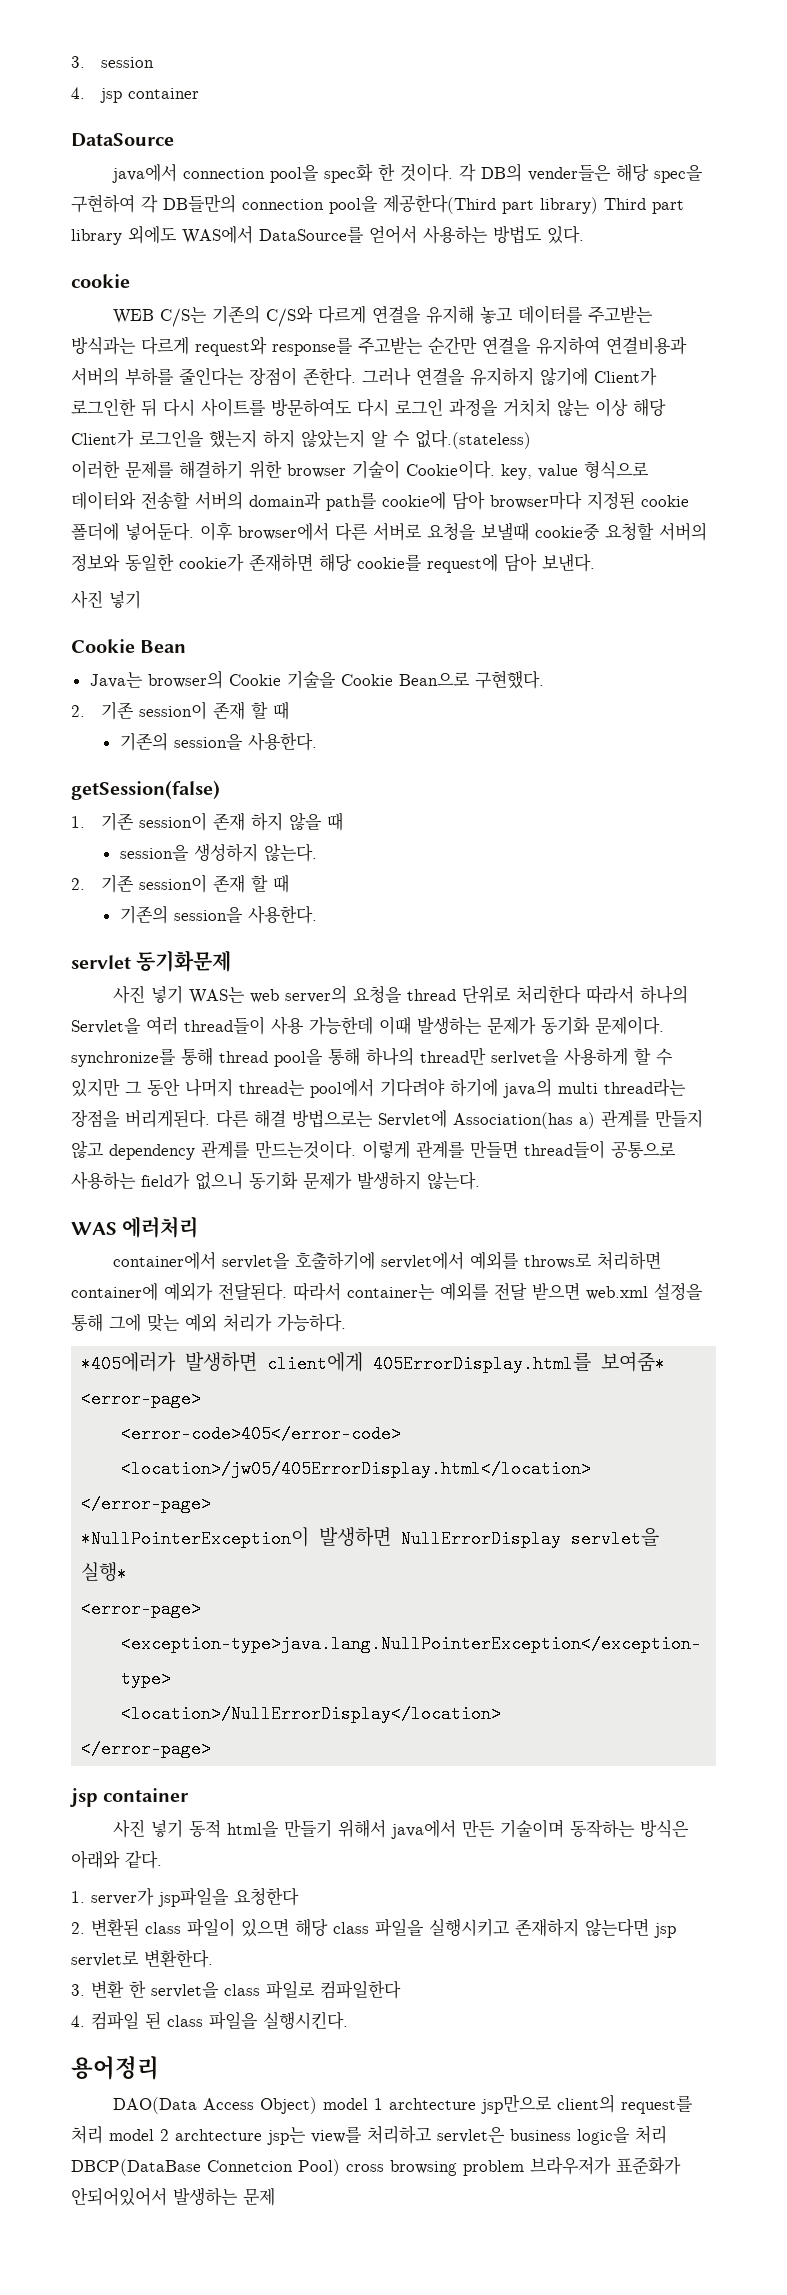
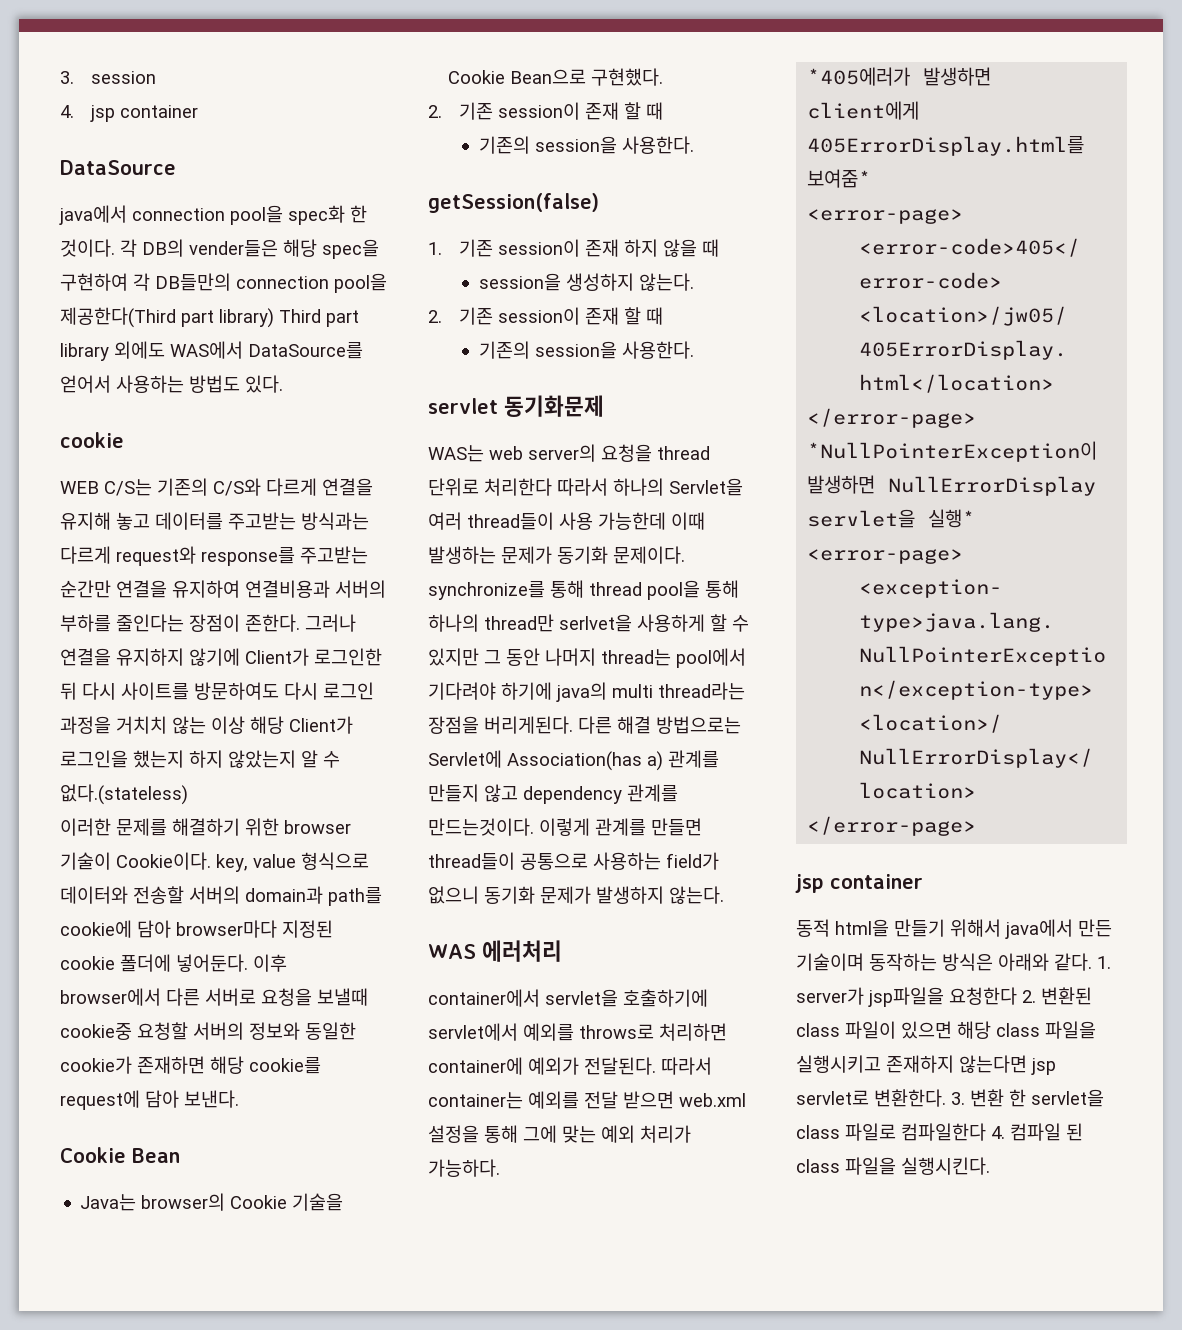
  이후 browser에서 다른 서버로 요청을 보낼때 cookie중 요청할 서버의 정보와 동일한 cookie가 존재하면 해당 cookie를 request에 담아 보낸다.
- 사진 넣기
- 사진 넣기 WAS는 web server의 요청을 thread 단위로 처리한다 따라서 하나의 Servlet을 여러 thread들이 사용 가능한데 이때 발생하는 문제가 동기화 문제이다. synchronize를 통해 thread pool을 통해 하나의 thread만 serlvet을 사용하게 할 수 있지만 그 동안 나머지 thread는 pool에서 기다려야 하기에 java의 multi thread라는 장점을 버리게된다.
+ WAS는 web server의 요청을 thread 단위로 처리한다 따라서 하나의 Servlet을 여러 thread들이 사용 가능한데 이때 발생하는 문제가 동기화 문제이다. synchronize를 통해 thread pool을 통해 하나의 thread만 serlvet을 사용하게 할 수 있지만 그 동안 나머지 thread는 pool에서 기다려야 하기에 java의 multi thread라는 장점을 버리게된다.
- 사진 넣기 동적 html을 만들기 위해서 java에서 만든 기술이며 동작하는 방식은 아래와 같다.
- 1. server가 jsp파일을 요청한다
- 2. 변환된 class 파일이 있으면 해당 class 파일을 실행시키고 존재하지 않는다면 jsp servlet로 변환한다.
- 3. 변환 한 servlet을 class 파일로 컴파일한다
- 4. 컴파일 된 class 파일을 실행시킨다.
+ 동적 html을 만들기 위해서 java에서 만든 기술이며 동작하는 방식은 아래와 같다. 1. server가 jsp파일을 요청한다 2. 변환된 class 파일이 있으면 해당 class 파일을 실행시키고 존재하지 않는다면 jsp servlet로 변환한다. 3. 변환 한 servlet을 class 파일로 컴파일한다 4. 컴파일 된 class 파일을 실행시킨다.
- 용어정리
- DAO(Data Access Object) model 1 archtecture jsp만으로 client의 request를 처리 model 2 archtecture jsp는 view를 처리하고 servlet은 business logic을 처리 DBCP(DataBase Connetcion Pool) cross browsing problem 브라우저가 표준화가 안되어있어서 발생하는 문제

